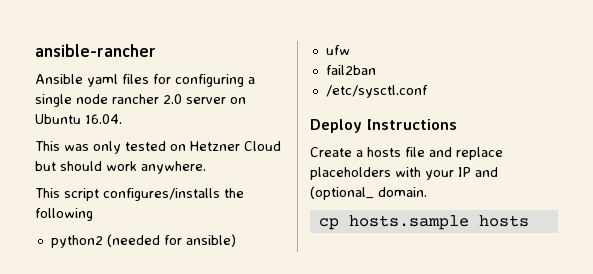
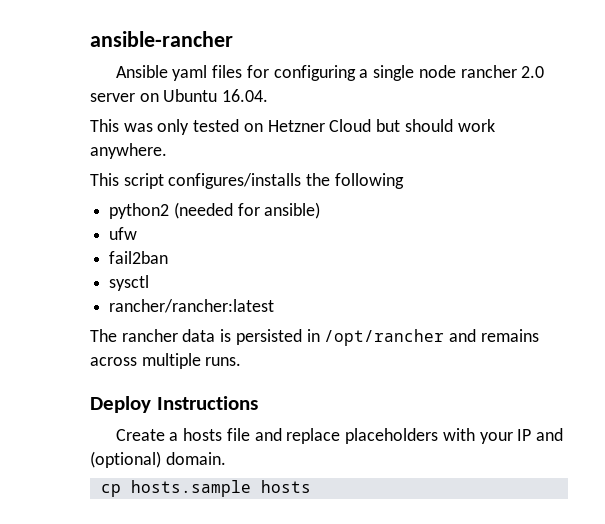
- /etc/sysctl.conf
+ sysctl
+ rancher/rancher:latest
+ The rancher data is persisted in /opt/rancher and remains across multiple runs.
- Create a hosts file and replace placeholders with your IP and (optional_ domain.
+ Create a hosts file and replace placeholders with your IP and (optional) domain.

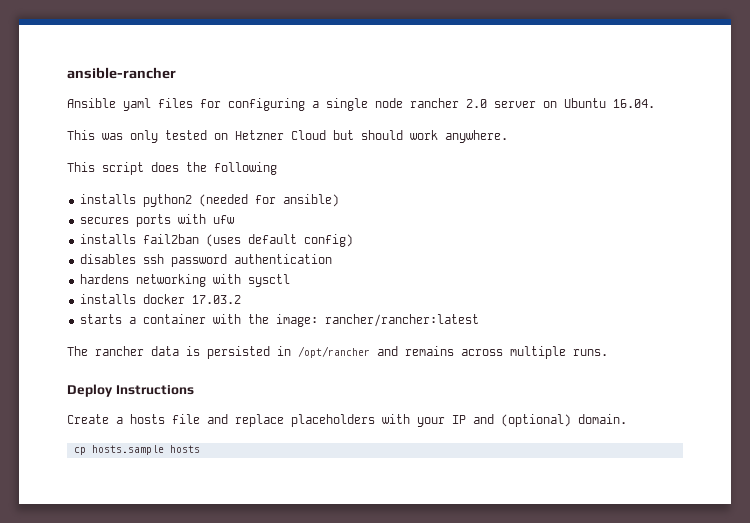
- This script configures/installs the following
+ This script does the following
- python2 (needed for ansible)
+ installs python2 (needed for ansible)
- ufw
+ secures ports with ufw
- fail2ban
- sysctl
- rancher/rancher:latest
+ installs fail2ban (uses default config)
+ disables ssh password authentication
+ hardens networking with sysctl
+ installs docker 17.03.2
+ starts a container with the image: rancher/rancher:latest

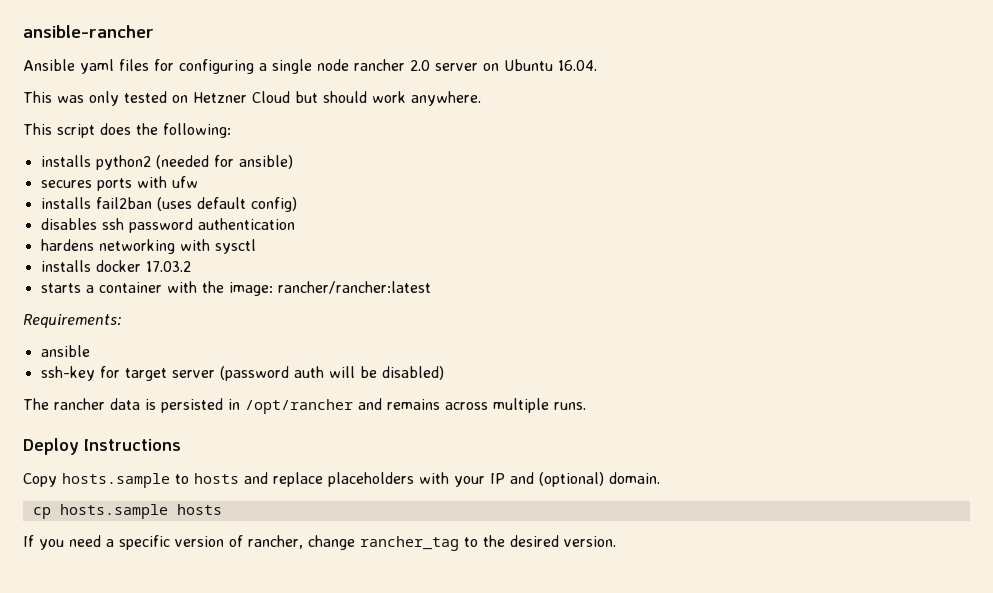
- This script does the following
+ This script does the following:
+ Requirements:
+ ansible
+ ssh-key for target server (password auth will be disabled)
- Create a hosts file and replace placeholders with your IP and (optional) domain.
+ Copy hosts.sample to hosts and replace placeholders with your IP and (optional) domain.
+ If you need a specific version of rancher, change rancher_tag to the desired version.

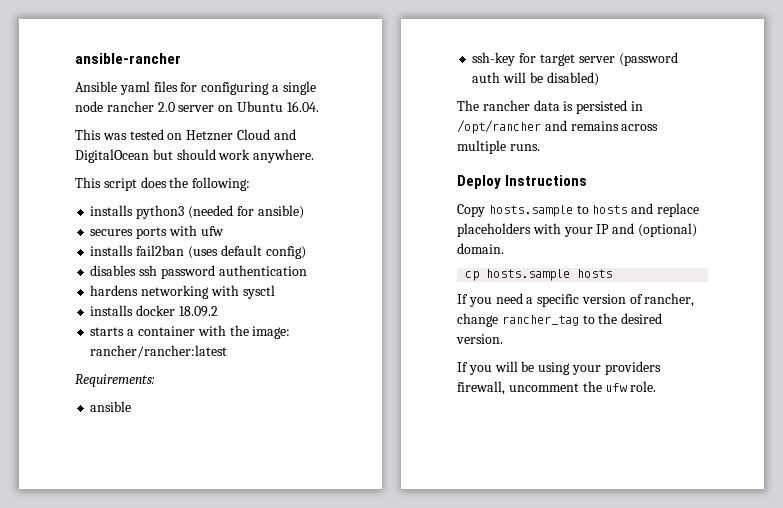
- This was only tested on Hetzner Cloud but should work anywhere.
+ This was tested on Hetzner Cloud and DigitalOcean but should work anywhere.
- installs python2 (needed for ansible)
+ installs python3 (needed for ansible)
- installs docker 17.03.2
+ installs docker 18.09.2
+ If you will be using your providers firewall, uncomment the ufw role.

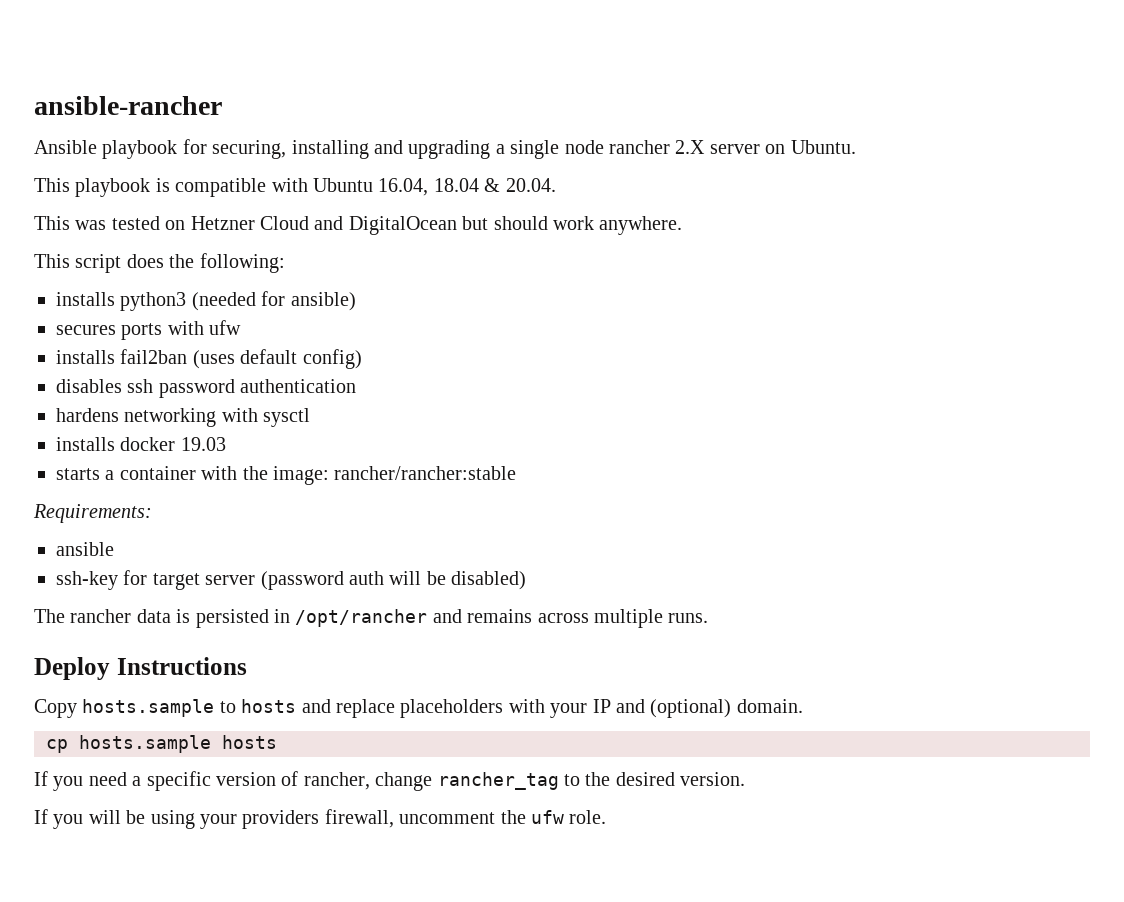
- Ansible yaml files for configuring a single node rancher 2.0 server on Ubuntu 16.04.
+ Ansible playbook for securing, installing and upgrading a single node rancher 2.X server on Ubuntu.
+ This playbook is compatible with Ubuntu 16.04, 18.04 & 20.04.
- installs docker 18.09.2
+ installs docker 19.03
- starts a container with the image: rancher/rancher:latest
+ starts a container with the image: rancher/rancher:stable

